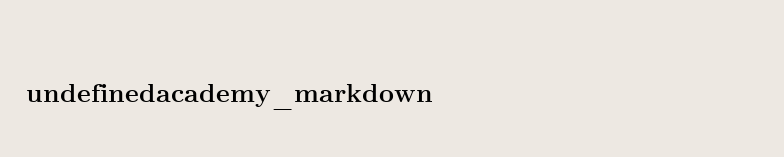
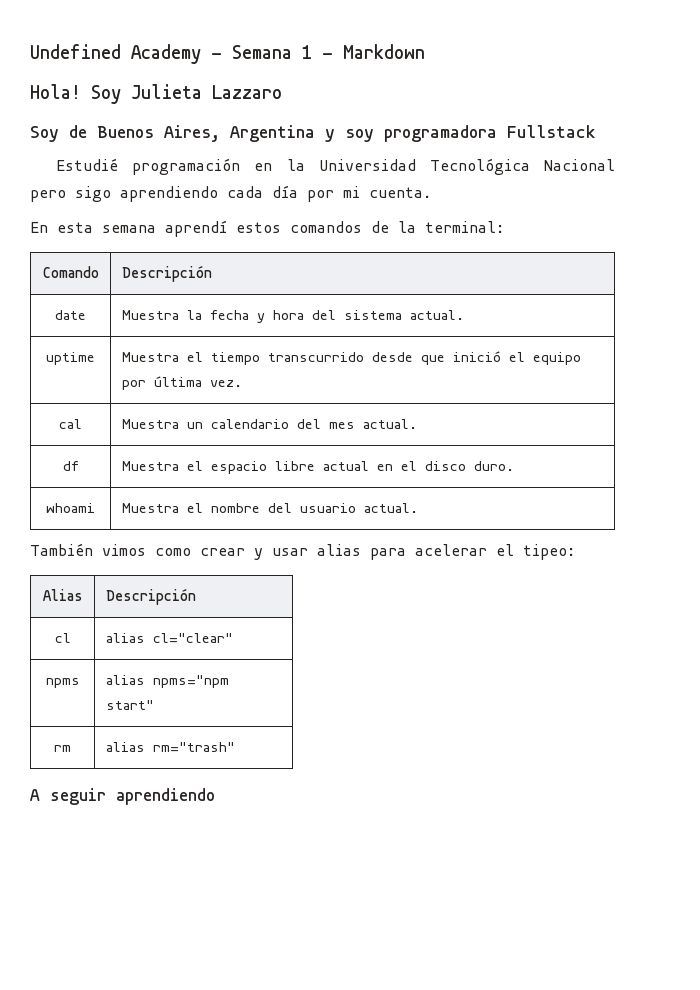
- undefinedacademy_markdown
+ Undefined Academy - Semana 1 - Markdown
+ Hola! Soy Julieta Lazzaro
+ Soy de Buenos Aires, Argentina y soy programadora Fullstack
+ Estudié programación en la Universidad Tecnológica Nacional pero sigo aprendiendo cada día por mi cuenta.
+ En esta semana aprendí estos comandos de la terminal:
+ Comando | Descripción
+ date | Muestra la fecha y hora del sistema actual.
+ uptime | Muestra el tiempo transcurrido desde que inició el equipo por última vez.
+ cal | Muestra un calendario del mes actual.
+ df | Muestra el espacio libre actual en el disco duro.
+ whoami | Muestra el nombre del usuario actual.
+ También vimos como crear y usar alias para acelerar el tipeo:
+ Alias | Descripción
+ cl | alias cl="clear"
+ npms | alias npms="npm start"
+ rm | alias rm="trash"
+ A seguir aprendiendo

